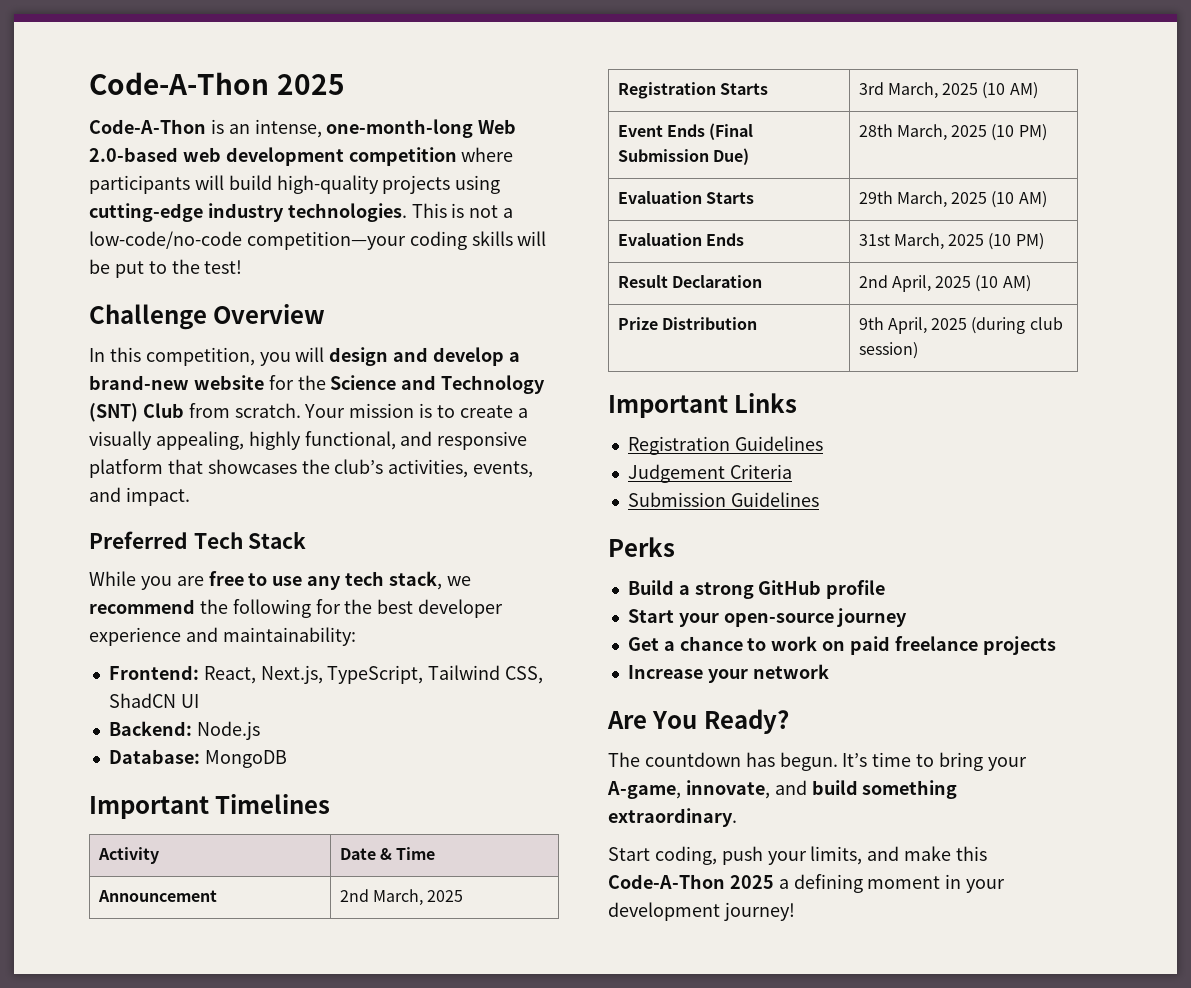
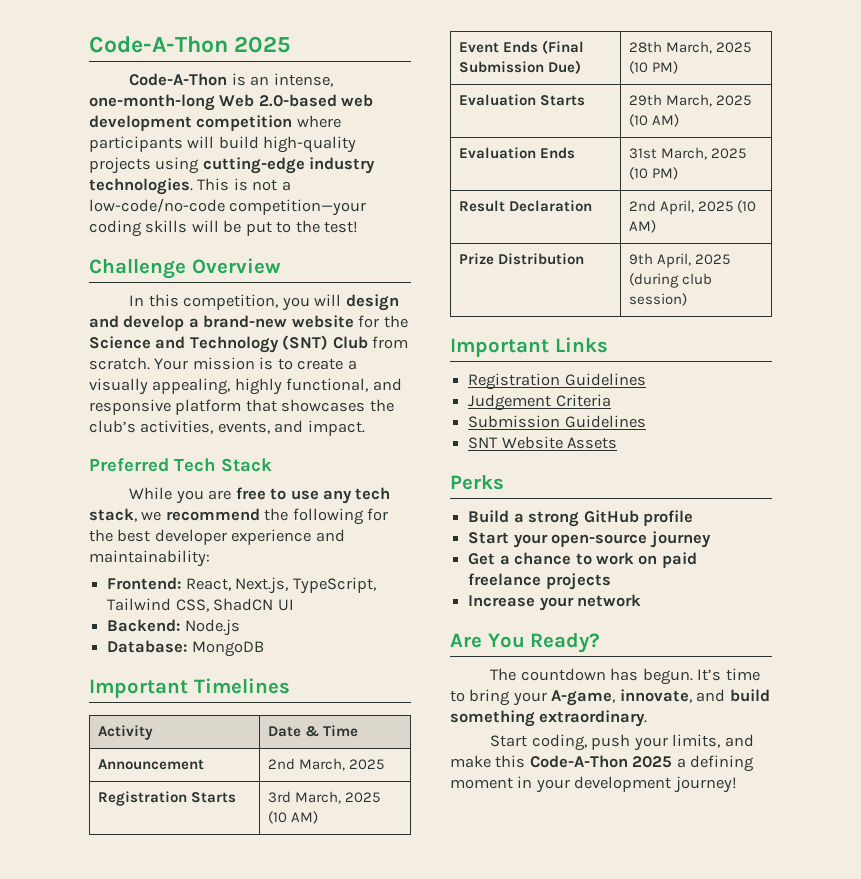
+ SNT Website Assets

